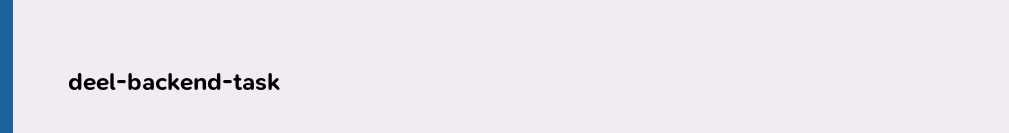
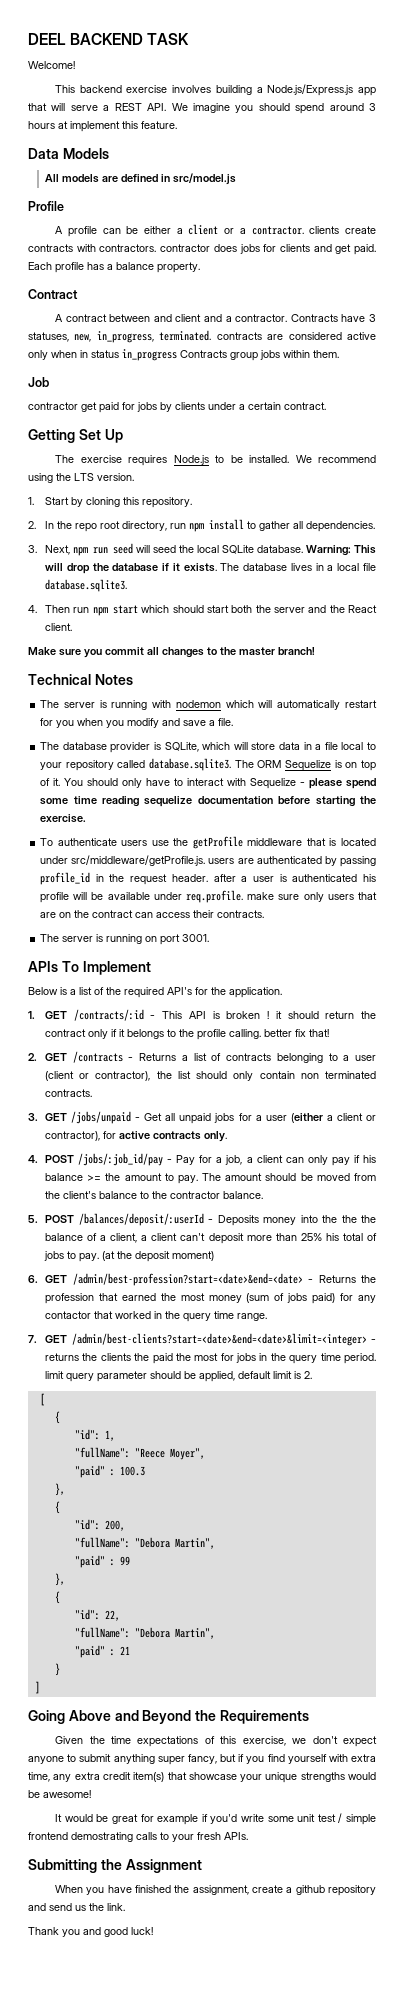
- deel-backend-task
+ DEEL BACKEND TASK
+ Welcome!
+ This backend exercise involves building a Node.js/Express.js app that will serve a REST API. We imagine you should spend around 3 hours at implement this feature.
+ Data Models
+ All models are defined in src/model.js
+ Profile
+ A profile can be either a client or a contractor. clients create contracts with contractors. contractor does jobs for clients and get paid. Each profile has a balance property.
+ Contract
+ A contract between and client and a contractor. Contracts have 3 statuses, new, in_progress, terminated. contracts are considered active only when in status in_progress Contracts group jobs within them.
+ Job
+ contractor get paid for jobs by clients under a certain contract.
+ Getting Set Up
+ The exercise requires Node.js to be installed. We recommend using the LTS version.
+ 1. Start by cloning this repository.
+ 2. In the repo root directory, run npm install to gather all dependencies.
+ 3. Next, npm run seed will seed the local SQLite database. Warning: This will drop the database if it exists. The database lives in a local file database.sqlite3.
+ 4. Then run npm start which should start both the server and the React client.
+ Make sure you commit all changes to the master branch!
+ Technical Notes
+ The server is running with nodemon which will automatically restart for you when you modify and save a file.
+ The database provider is SQLite, which will store data in a file local to your repository called database.sqlite3. The ORM Sequelize is on top of it. You should only have to interact with Sequelize - please spend some time reading sequelize documentation before starting the exercise.
+ To authenticate users use the getProfile middleware that is located under src/middleware/getProfile.js. users are authenticated by passing profile_id in the request header. after a user is authenticated his profile will be available under req.profile. make sure only users that are on the contract can access their contracts.
+ The server is running on port 3001.
+ APIs To Implement
+ Below is a list of the required API's for the application.
+ 1. GET /contracts/:id - This API is broken ! it should return the contract only if it belongs to the profile calling. better fix that!
+ 2. GET /contracts - Returns a list of contracts belonging to a user (client or contractor), the list should only contain non terminated contracts.
+ 3. GET /jobs/unpaid - Get all unpaid jobs for a user (either a client or contractor), for active contracts only.
+ 4. POST /jobs/:job_id/pay - Pay for a job, a client can only pay if his balance >= the amount to pay. The amount should be moved from the client's balance to the contractor balance.
+ 5. POST /balances/deposit/:userId - Deposits money into the the the balance of a client, a client can't deposit more than 25% his total of jobs to pay. (at the deposit moment)
+ 6. GET /admin/best-profession?start=<date>&end=<date> - Returns the profession that earned the most money (sum of jobs paid) for any contactor that worked in the query time range.
+ 7. GET /admin/best-clients?start=<date>&end=<date>&limit=<integer> - returns the clients the paid the most for jobs in the query time period. limit query parameter should be applied, default limit is 2.
+ [
+ {
+ "id": 1,
+ "fullName": "Reece Moyer",
+ "paid" : 100.3
+ },
+ {
+ "id": 200,
+ "fullName": "Debora Martin",
+ "paid" : 99
+ },
+ {
+ "id": 22,
+ "fullName": "Debora Martin",
+ "paid" : 21
+ }
+ ]
+ Going Above and Beyond the Requirements
+ Given the time expectations of this exercise, we don't expect anyone to submit anything super fancy, but if you find yourself with extra time, any extra credit item(s) that showcase your unique strengths would be awesome!
+ It would be great for example if you'd write some unit test / simple frontend demostrating calls to your fresh APIs.
+ Submitting the Assignment
+ When you have finished the assignment, create a github repository and send us the link.
+ Thank you and good luck!

